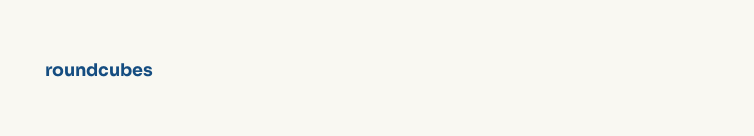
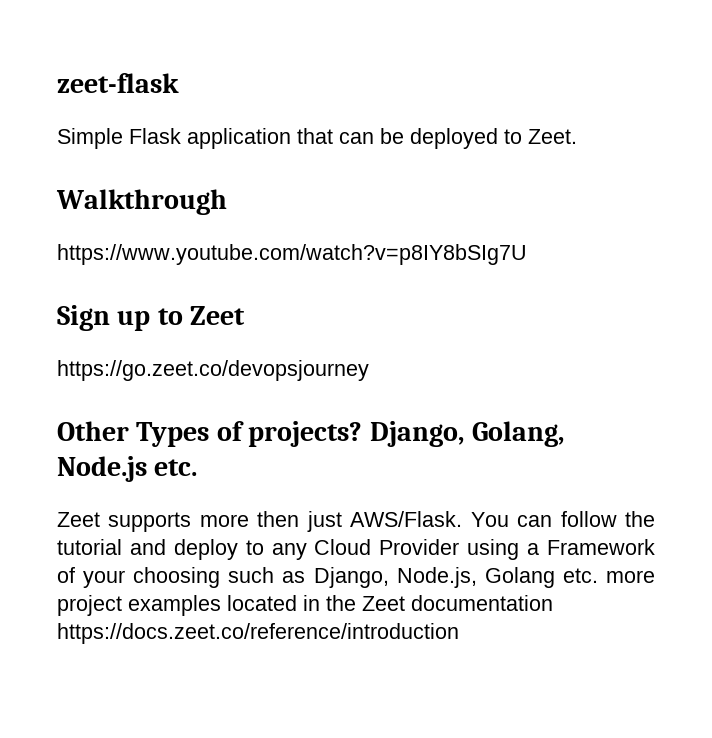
- roundcubes
+ zeet-flask
+ Simple Flask application that can be deployed to Zeet.
+ Walkthrough
+ https://www.youtube.com/watch?v=p8IY8bSIg7U
+ Sign up to Zeet
+ https://go.zeet.co/devopsjourney
+ Other Types of projects? Django, Golang, Node.js etc.
+ Zeet supports more then just AWS/Flask. You can follow the tutorial and deploy to any Cloud Provider using a Framework of your choosing such as Django, Node.js, Golang etc. more project examples located in the Zeet documentation https://docs.zeet.co/reference/introduction

